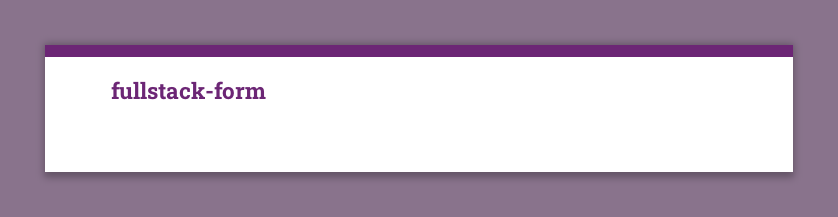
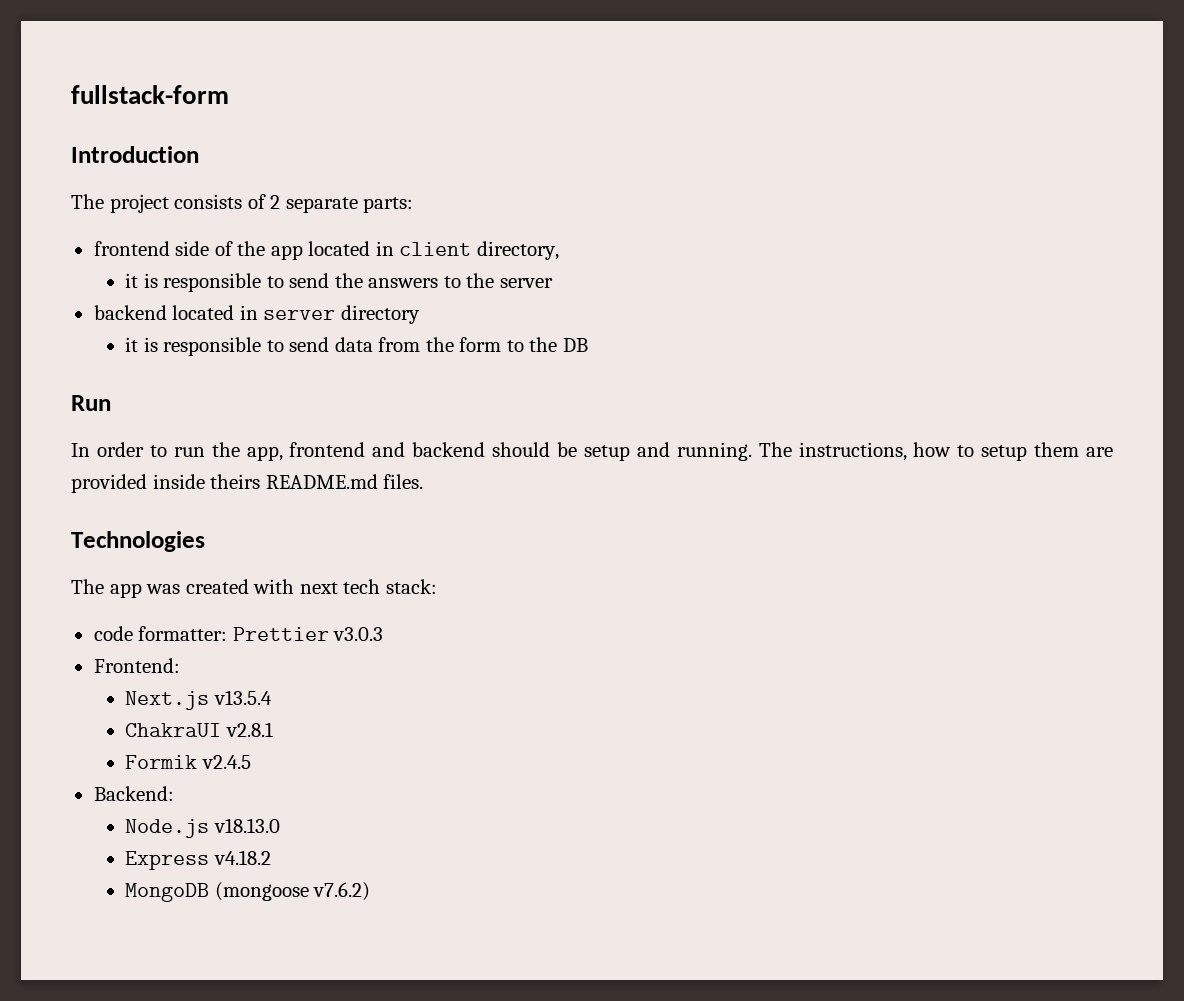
+ Introduction
+ The project consists of 2 separate parts:
+ frontend side of the app located in client directory,
+ it is responsible to send the answers to the server
+ backend located in server directory
+ it is responsible to send data from the form to the DB
+ Run
+ In order to run the app, frontend and backend should be setup and running. The instructions, how to setup them are provided inside theirs README.md files.
+ Technologies
+ The app was created with next tech stack:
+ code formatter: Prettier v3.0.3
+ Frontend:
+ Next.js v13.5.4
+ ChakraUI v2.8.1
+ Formik v2.4.5
+ Backend:
+ Node.js v18.13.0
+ Express v4.18.2
+ MongoDB (mongoose v7.6.2)

